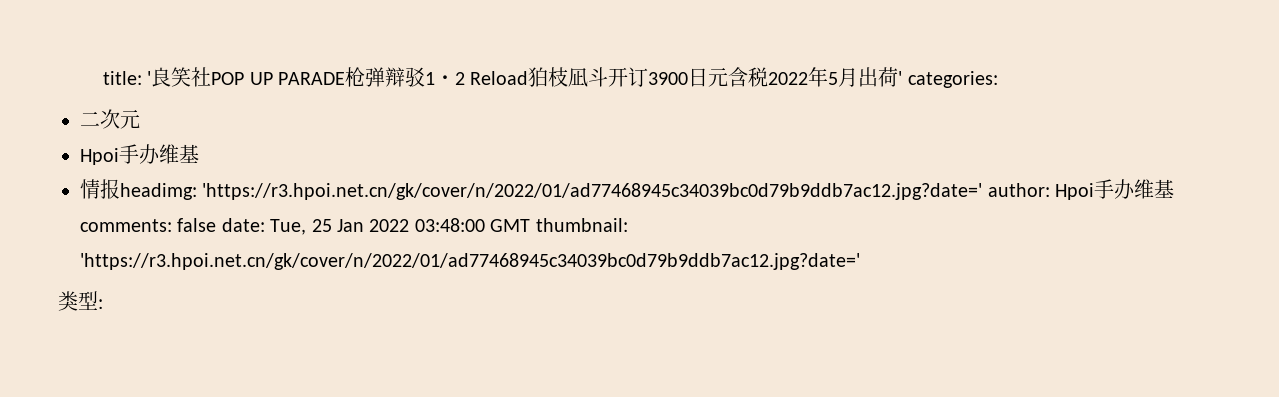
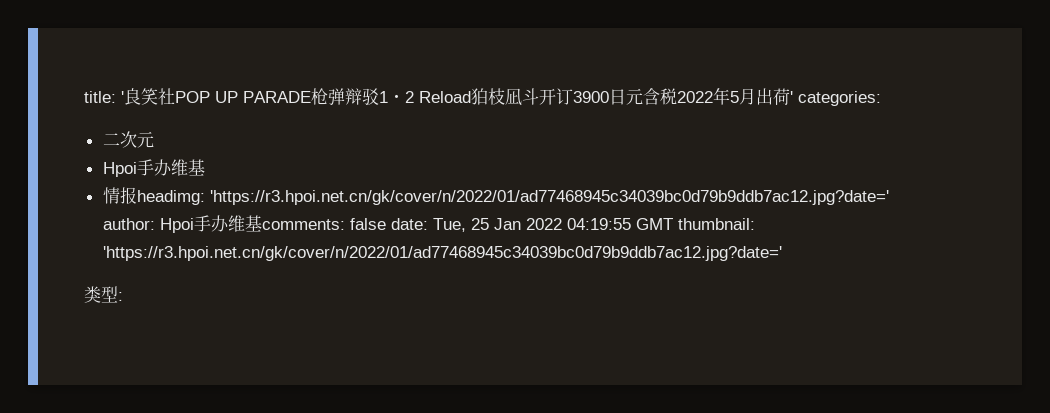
- 情报headimg: 'https://r3.hpoi.net.cn/gk/cover/n/2022/01/ad77468945c34039bc0d79b9ddb7ac12.jpg?date=' author: Hpoi手办维基comments: false date: Tue, 25 Jan 2022 03:48:00 GMT thumbnail: 'https://r3.hpoi.net.cn/gk/cover/n/2022/01/ad77468945c34039bc0d79b9ddb7ac12.jpg?date='
+ 情报headimg: 'https://r3.hpoi.net.cn/gk/cover/n/2022/01/ad77468945c34039bc0d79b9ddb7ac12.jpg?date=' author: Hpoi手办维基comments: false date: Tue, 25 Jan 2022 04:19:55 GMT thumbnail: 'https://r3.hpoi.net.cn/gk/cover/n/2022/01/ad77468945c34039bc0d79b9ddb7ac12.jpg?date='

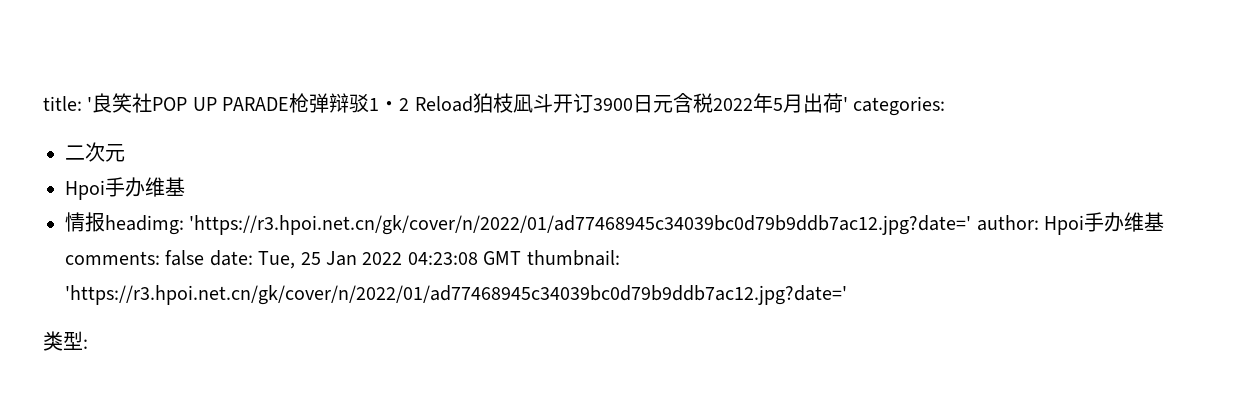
- 情报headimg: 'https://r3.hpoi.net.cn/gk/cover/n/2022/01/ad77468945c34039bc0d79b9ddb7ac12.jpg?date=' author: Hpoi手办维基comments: false date: Tue, 25 Jan 2022 04:19:55 GMT thumbnail: 'https://r3.hpoi.net.cn/gk/cover/n/2022/01/ad77468945c34039bc0d79b9ddb7ac12.jpg?date='
+ 情报headimg: 'https://r3.hpoi.net.cn/gk/cover/n/2022/01/ad77468945c34039bc0d79b9ddb7ac12.jpg?date=' author: Hpoi手办维基comments: false date: Tue, 25 Jan 2022 04:23:08 GMT thumbnail: 'https://r3.hpoi.net.cn/gk/cover/n/2022/01/ad77468945c34039bc0d79b9ddb7ac12.jpg?date='

